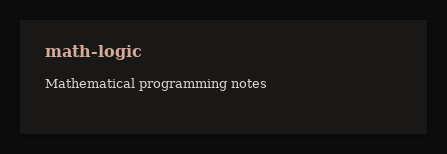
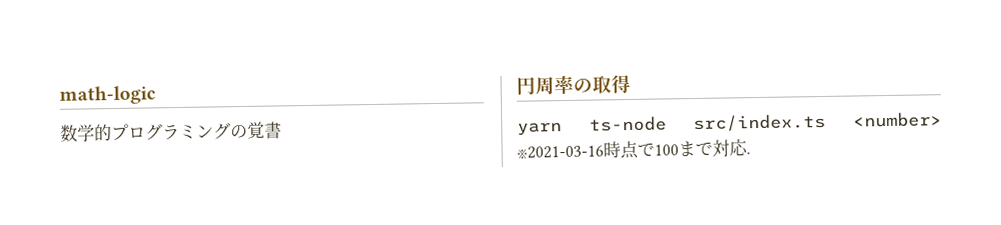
- Mathematical programming notes
+ 数学的プログラミングの覚書
+ 円周率の取得
+ yarn ts-node src/index.ts <number> ※2021-03-16時点で100まで対応.

